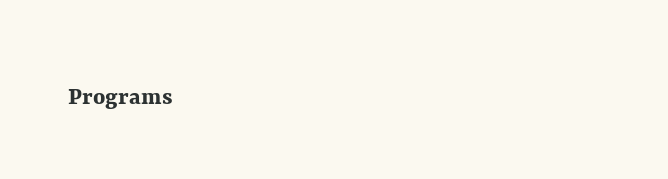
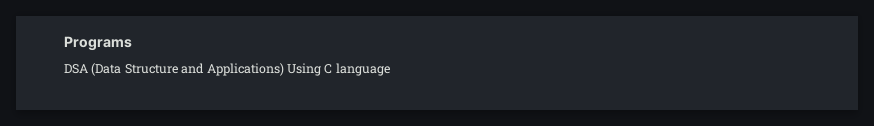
+ DSA (Data Structure and Applications) Using C language

